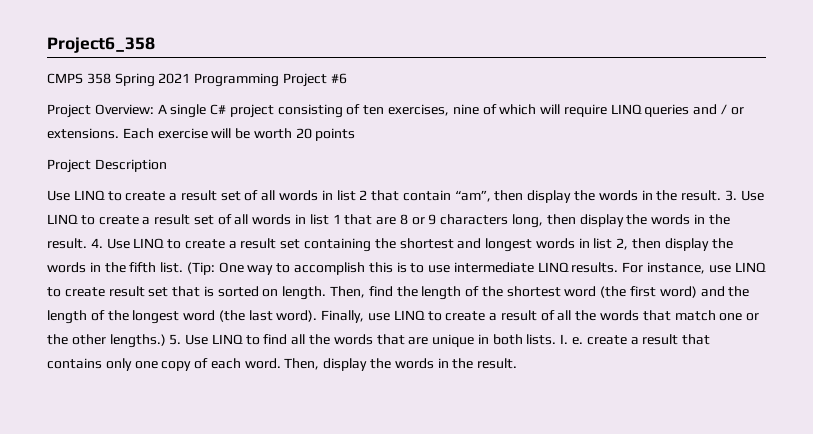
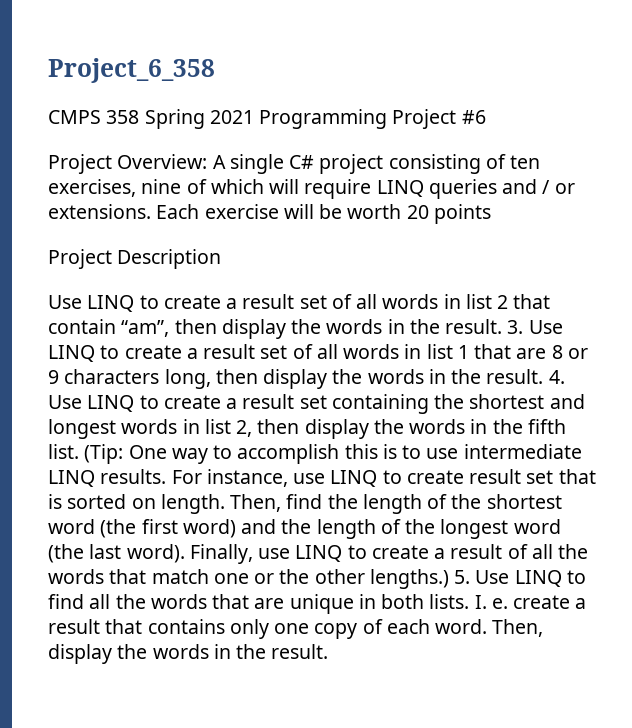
- Project6_358
+ Project_6_358

